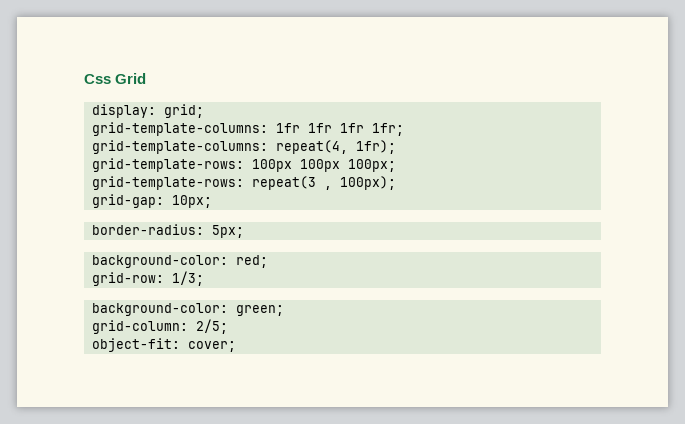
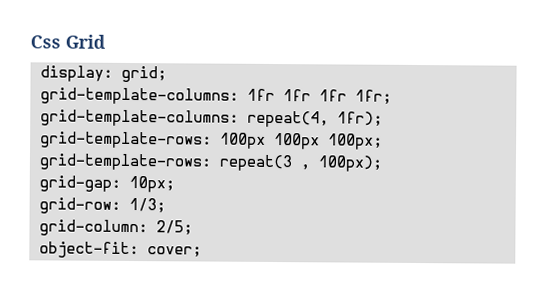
- border-radius: 5px;
- background-color: red;
- background-color: green;

